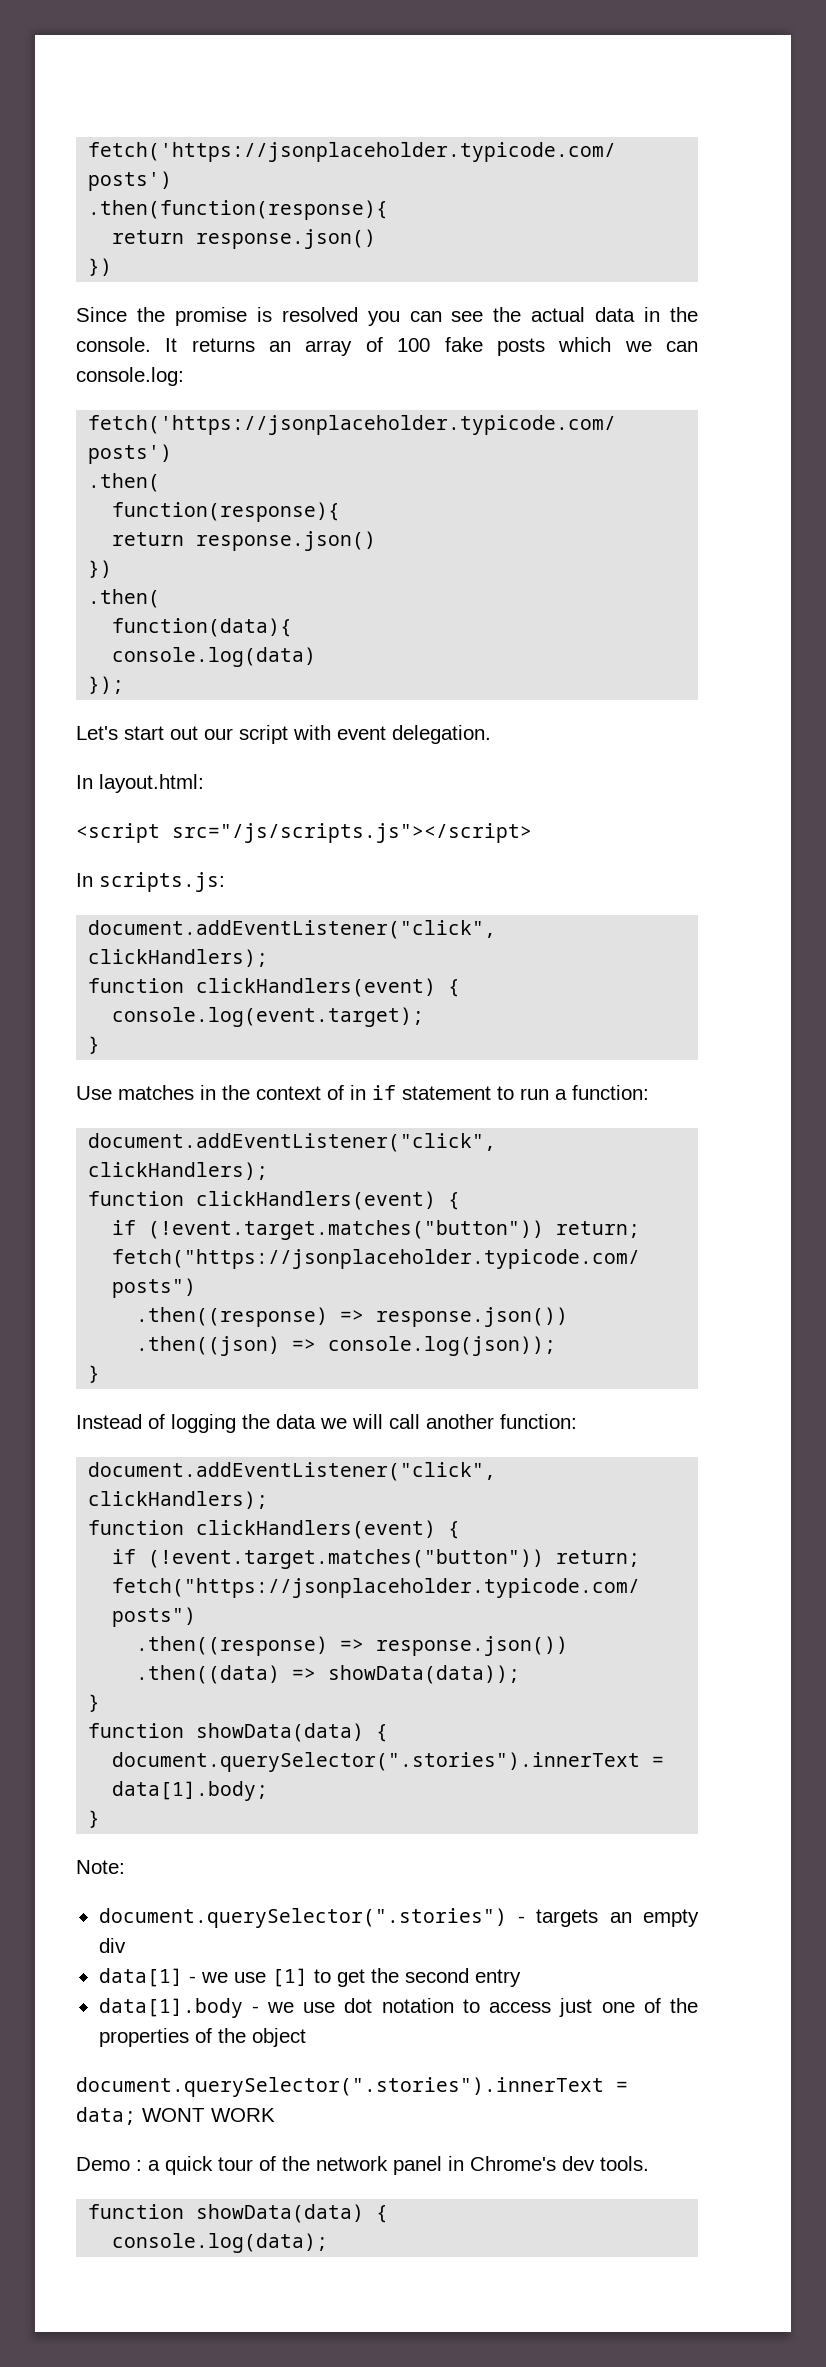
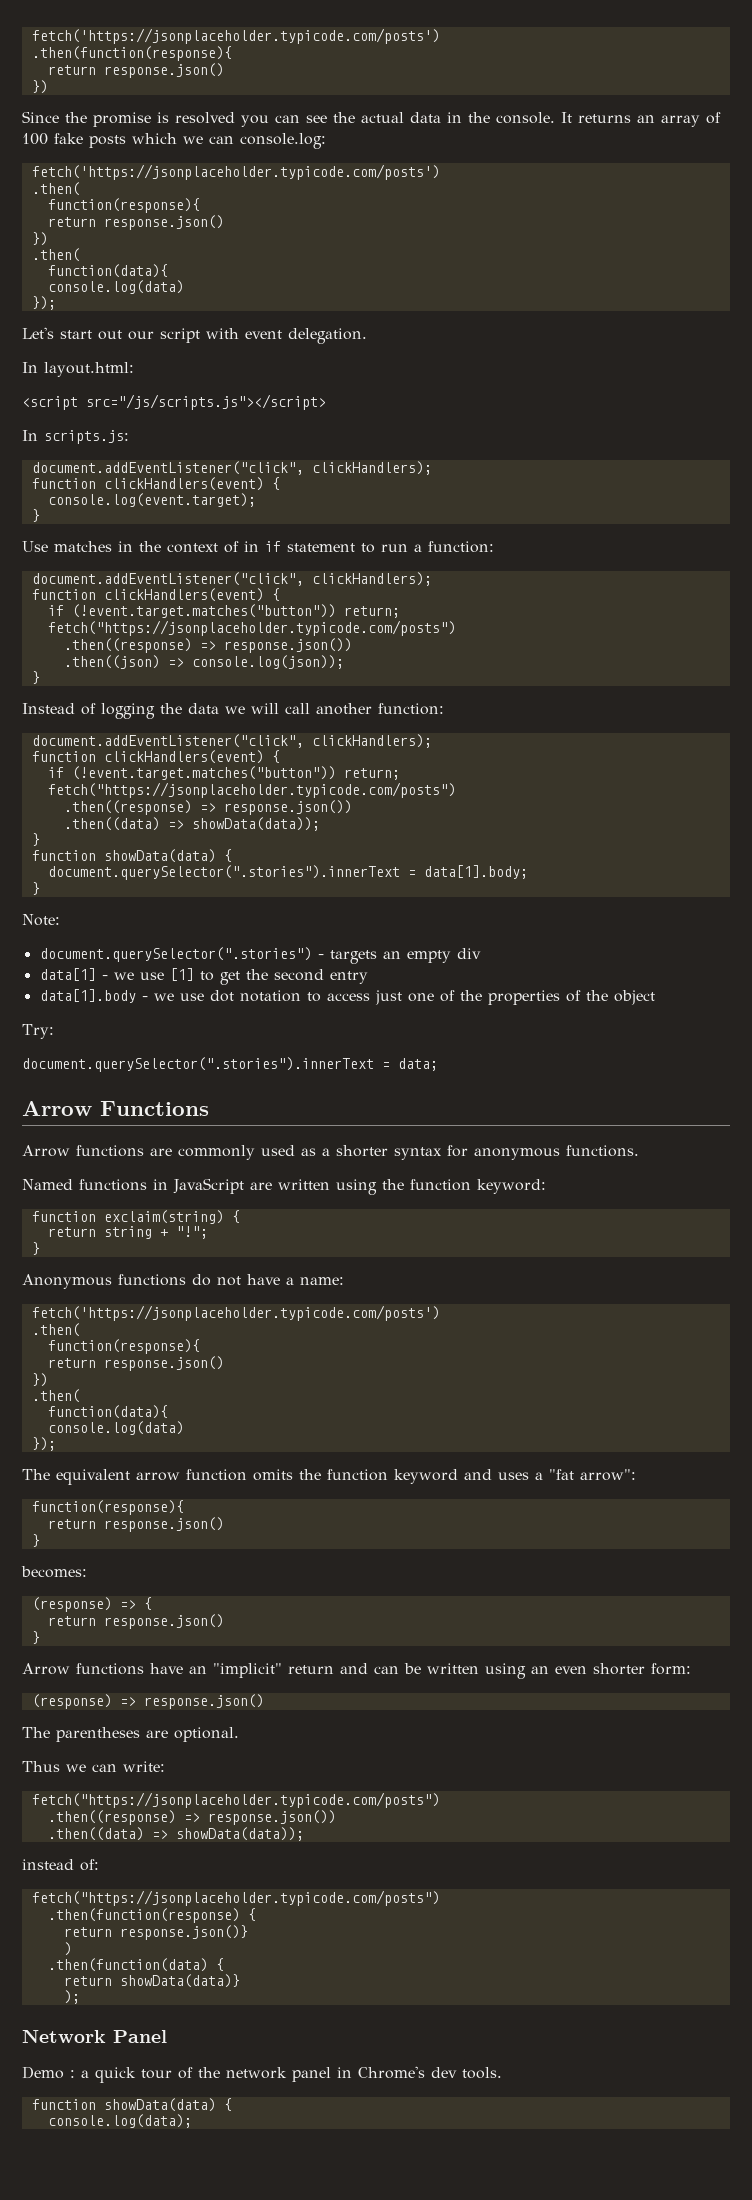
+ Try:
- document.querySelector(".stories").innerText = data; WONT WORK
+ document.querySelector(".stories").innerText = data;
+ Arrow Functions
+ Arrow functions are commonly used as a shorter syntax for anonymous functions.
+ Named functions in JavaScript are written using the function keyword:
+ function exclaim(string) {
+ return string + "!";
+ }
+ Anonymous functions do not have a name:
+ fetch('https://jsonplaceholder.typicode.com/posts')
+ .then(
+ function(response){
+ return response.json()
+ })
+ .then(
+ function(data){
+ console.log(data)
+ });
+ The equivalent arrow function omits the function keyword and uses a "fat arrow":
+ function(response){
+ return response.json()
+ }
+ becomes:
+ (response) => {
+ return response.json()
+ }
+ Arrow functions have an "implicit" return and can be written using an even shorter form:
+ (response) => response.json()
+ The parentheses are optional.
+ Thus we can write:
+ fetch("https://jsonplaceholder.typicode.com/posts")
+ .then((response) => response.json())
+ .then((data) => showData(data));
+ instead of:
+ fetch("https://jsonplaceholder.typicode.com/posts")
+ .then(function(response) {
+ return response.json()}
+ )
+ .then(function(data) {
+ return showData(data)}
+ );
+ Network Panel

